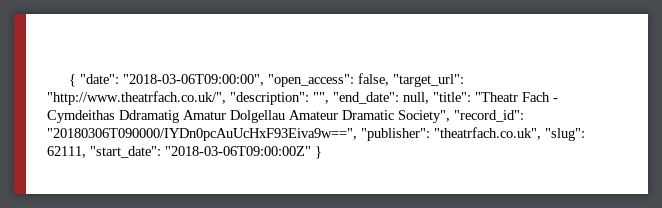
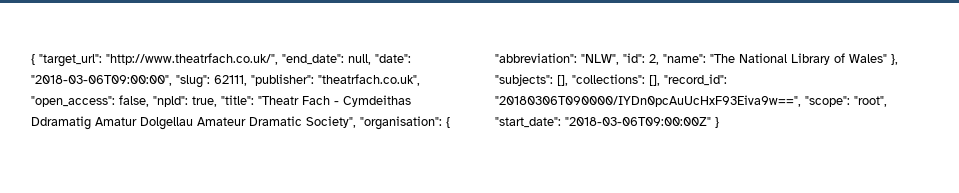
- { "date": "2018-03-06T09:00:00", "open_access": false, "target_url": "http://www.theatrfach.co.uk/", "description": "", "end_date": null, "title": "Theatr Fach - Cymdeithas Ddramatig Amatur Dolgellau Amateur Dramatic Society", "record_id": "20180306T090000/IYDn0pcAuUcHxF93Eiva9w==", "publisher": "theatrfach.co.uk", "slug": 62111, "start_date": "2018-03-06T09:00:00Z" }
+ { "target_url": "http://www.theatrfach.co.uk/", "end_date": null, "date": "2018-03-06T09:00:00", "slug": 62111, "publisher": "theatrfach.co.uk", "open_access": false, "npld": true, "title": "Theatr Fach - Cymdeithas Ddramatig Amatur Dolgellau Amateur Dramatic Society", "organisation": { "abbreviation": "NLW", "id": 2, "name": "The National Library of Wales" }, "subjects": [], "collections": [], "record_id": "20180306T090000/IYDn0pcAuUcHxF93Eiva9w==", "scope": "root", "start_date": "2018-03-06T09:00:00Z" }

